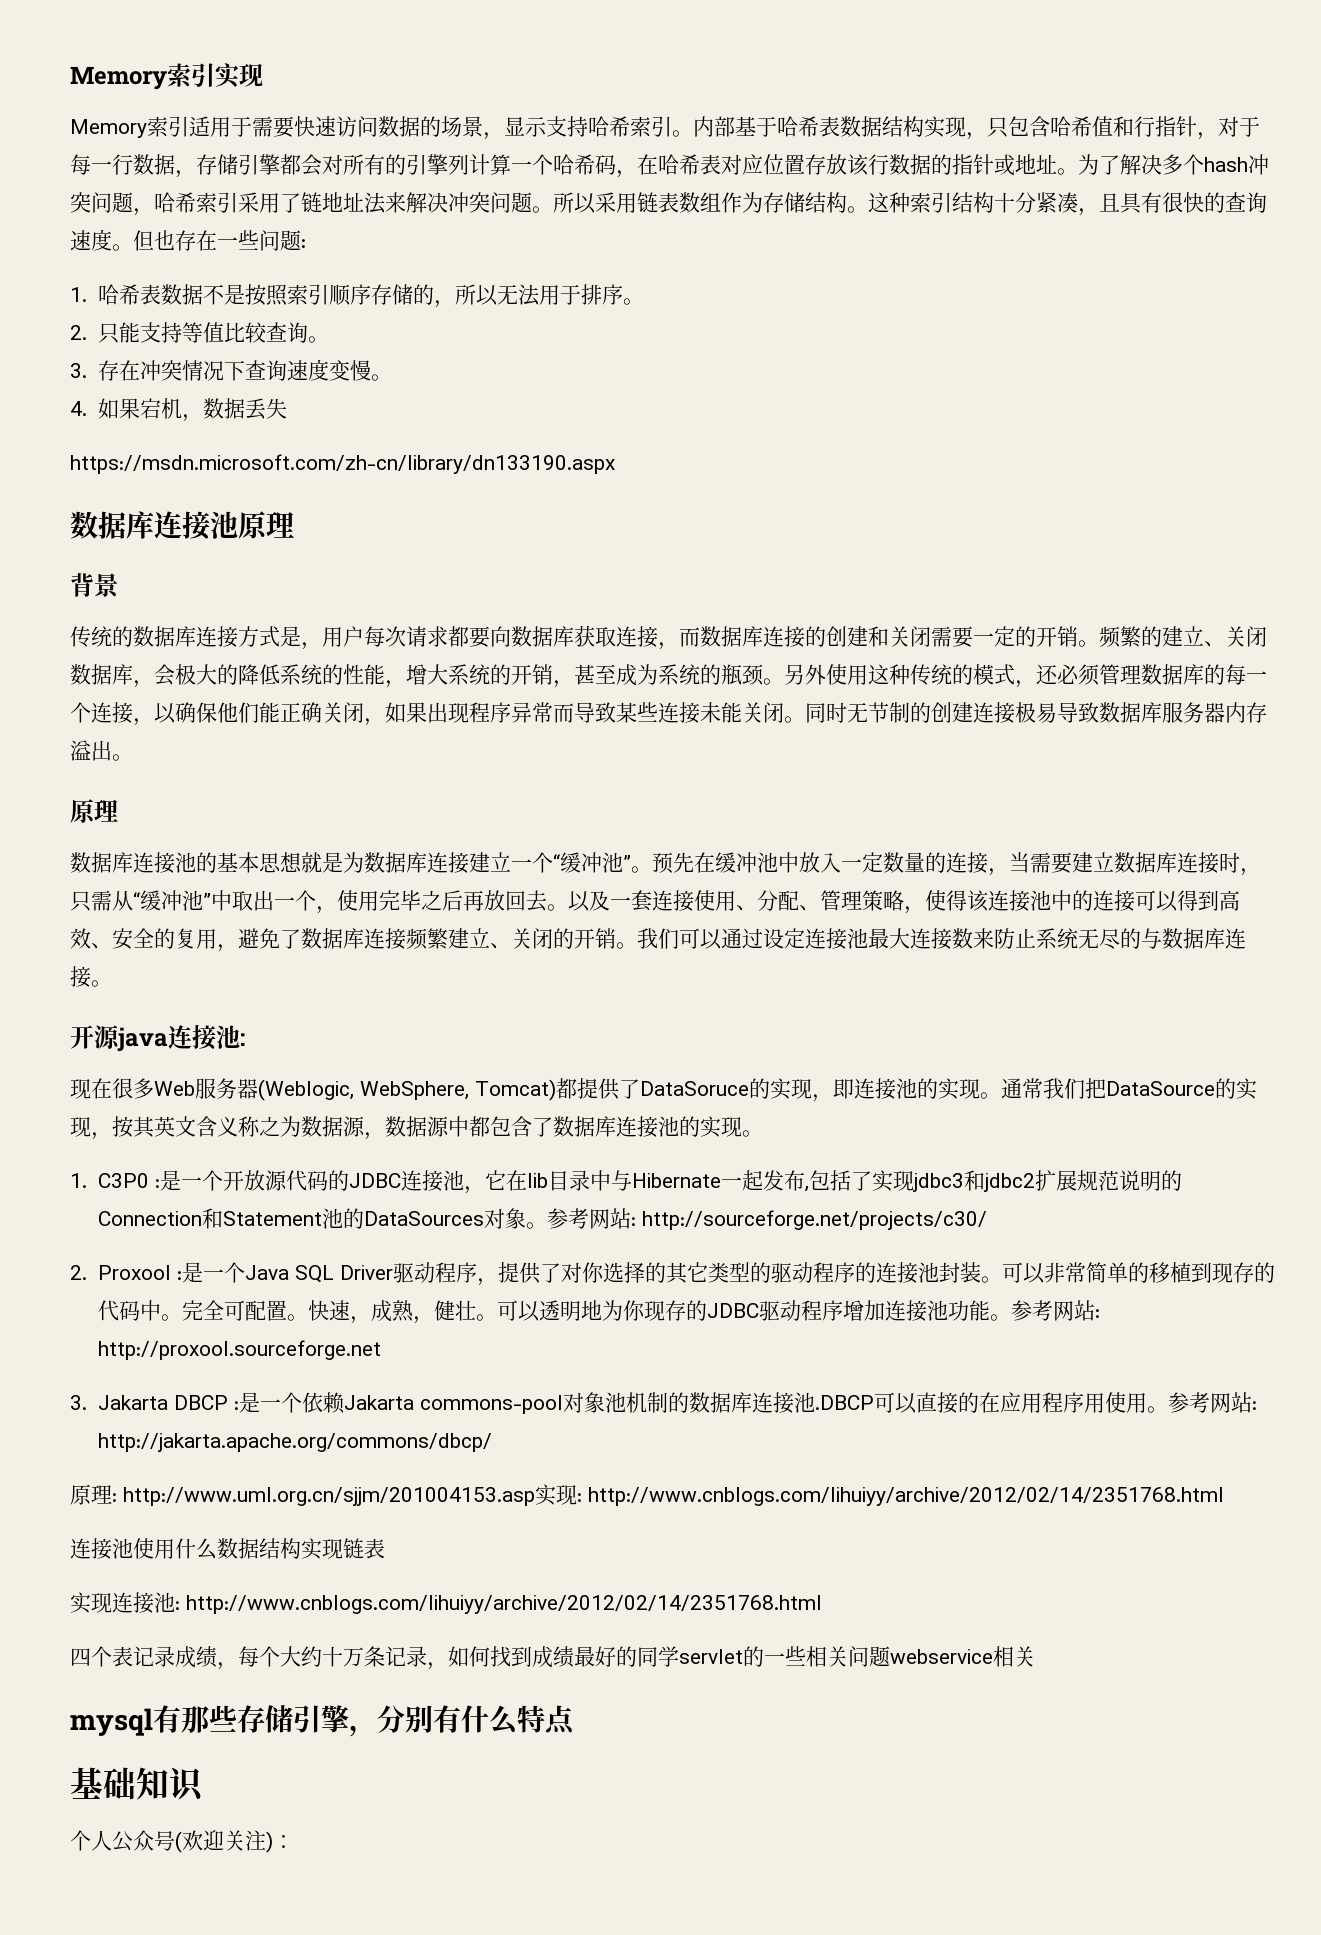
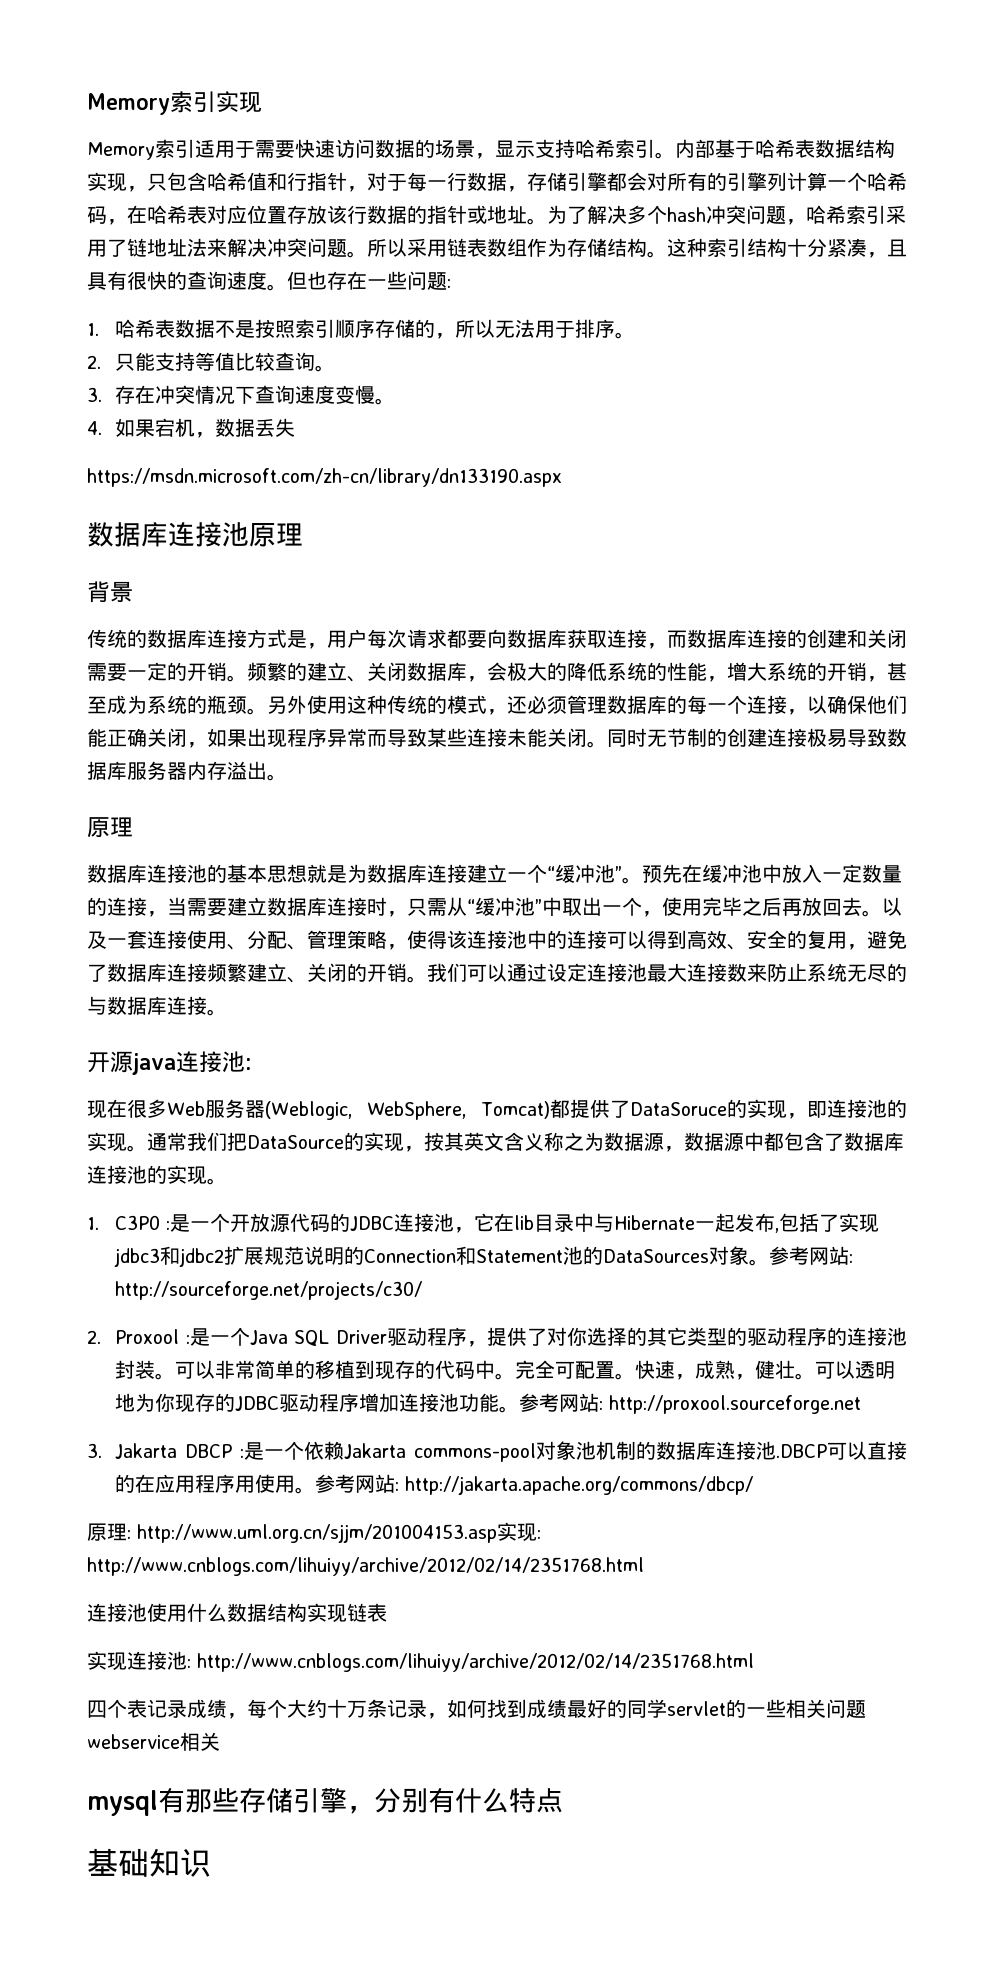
- 个人公众号(欢迎关注)：

